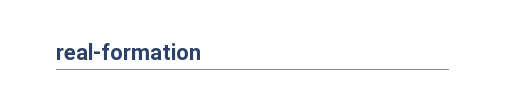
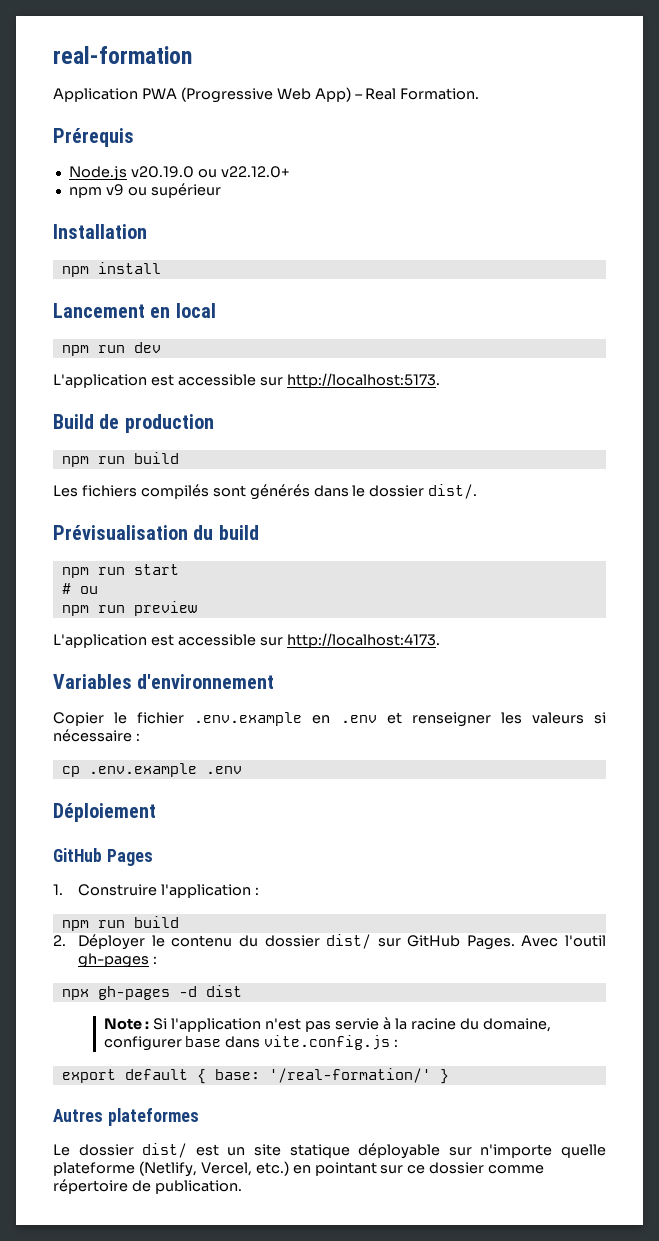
+ Application PWA (Progressive Web App) – Real Formation.
+ Prérequis
+ Node.js v20.19.0 ou v22.12.0+
+ npm v9 ou supérieur
+ Installation
+ npm install
+ Lancement en local
+ npm run dev
+ L'application est accessible sur http://localhost:5173.
+ Build de production
+ npm run build
+ Les fichiers compilés sont générés dans le dossier dist/.
+ Prévisualisation du build
+ npm run start
+ # ou
+ npm run preview
+ L'application est accessible sur http://localhost:4173.
+ Variables d'environnement
+ Copier le fichier .env.example en .env et renseigner les valeurs si nécessaire :
+ cp .env.example .env
+ Déploiement
+ GitHub Pages
+ 1. Construire l'application :
+ npm run build
+ 2. Déployer le contenu du dossier dist/ sur GitHub Pages. Avec l'outil gh-pages :
+ npx gh-pages -d dist
+ Note : Si l'application n'est pas servie à la racine du domaine, configurer base dans vite.config.js :
+ export default { base: '/real-formation/' }
+ Autres plateformes
+ Le dossier dist/ est un site statique déployable sur n'importe quelle plateforme (Netlify, Vercel, etc.) en pointant sur ce dossier comme répertoire de publication.

